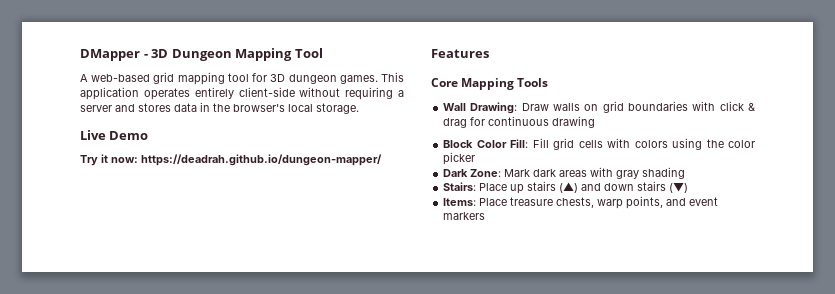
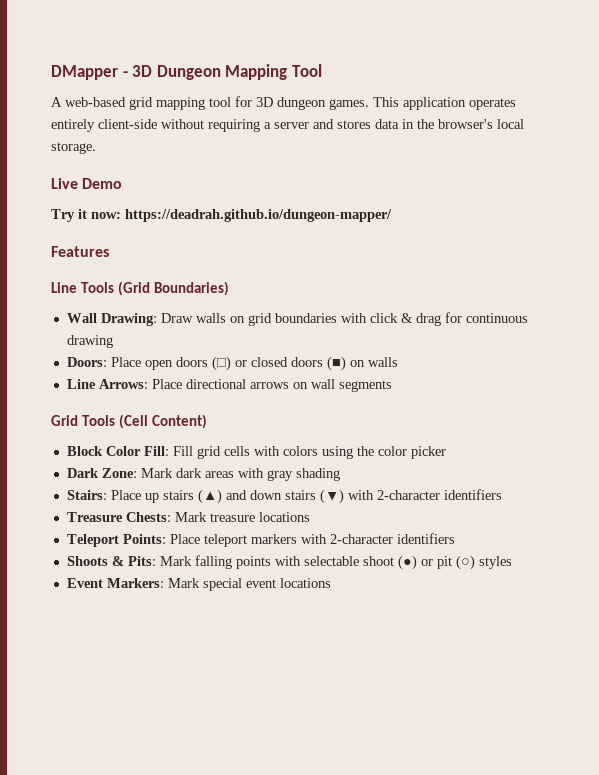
- Core Mapping Tools
+ Line Tools (Grid Boundaries)
+ Doors: Place open doors (□) or closed doors (■) on walls
+ Line Arrows: Place directional arrows on wall segments
+ Grid Tools (Cell Content)
- Stairs: Place up stairs (▲) and down stairs (▼)
- Items: Place treasure chests, warp points, and event markers
+ Stairs: Place up stairs (▲) and down stairs (▼) with 2-character identifiers
+ Treasure Chests: Mark treasure locations
+ Teleport Points: Place teleport markers with 2-character identifiers
+ Shoots & Pits: Mark falling points with selectable shoot (●) or pit (○) styles
+ Event Markers: Mark special event locations

